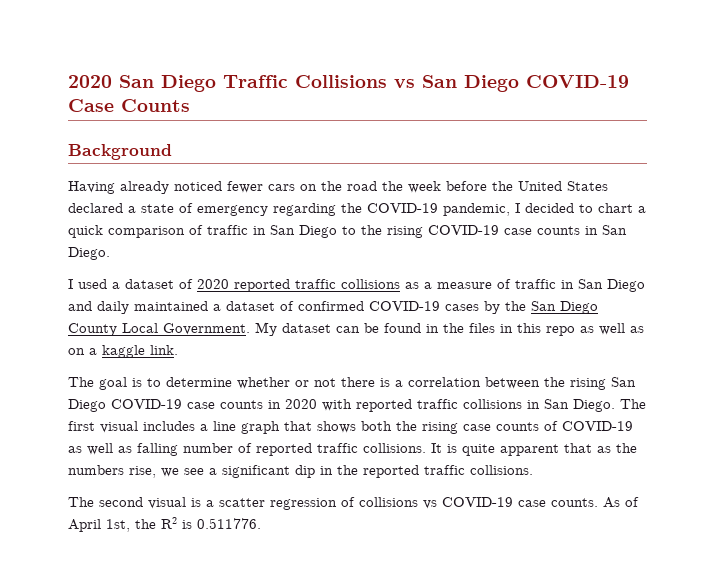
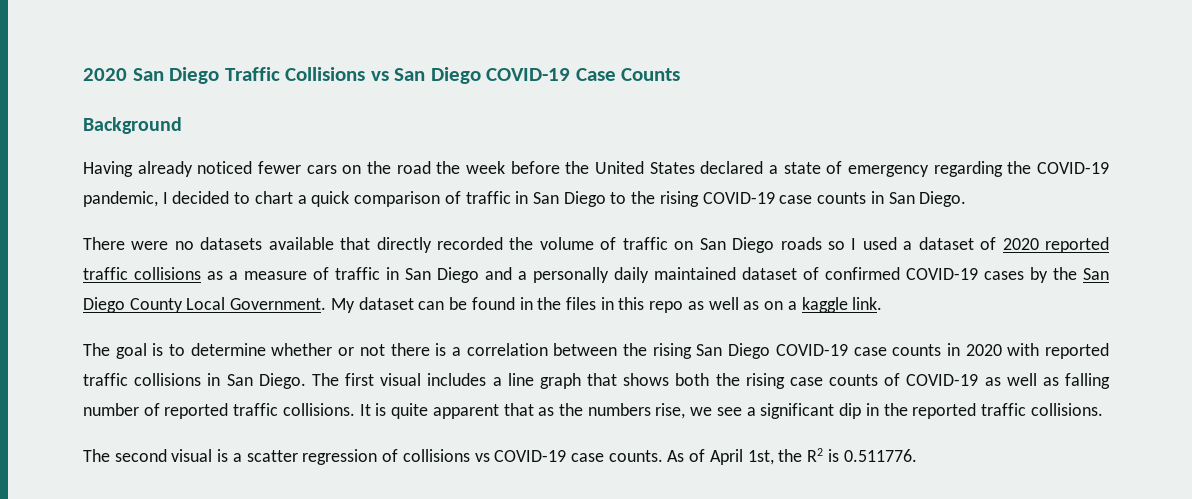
- I used a dataset of 2020 reported traffic collisions as a measure of traffic in San Diego and daily maintained a dataset of confirmed COVID-19 cases by the San Diego County Local Government.
+ There were no datasets available that directly recorded the volume of traffic on San Diego roads so I used a dataset of 2020 reported traffic collisions as a measure of traffic in San Diego and a personally daily maintained dataset of confirmed COVID-19 cases by the San Diego County Local Government.

